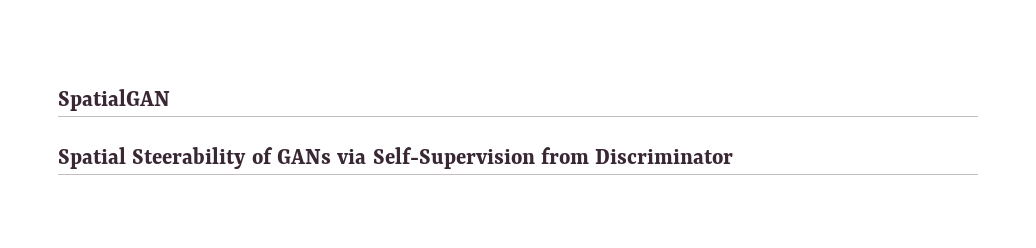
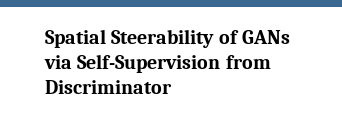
- SpatialGAN

